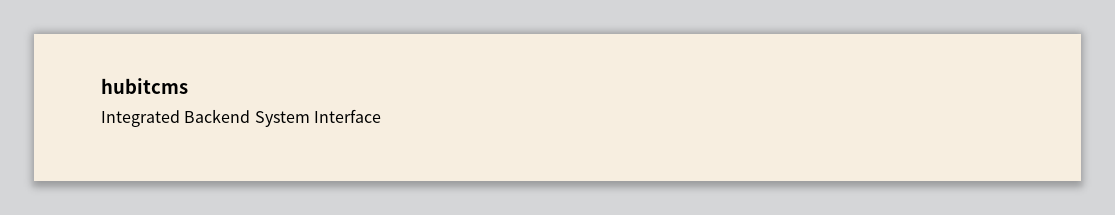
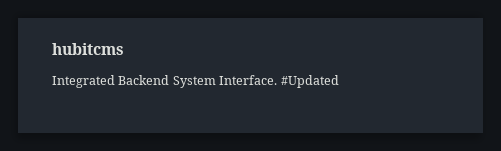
- Integrated Backend System Interface
+ Integrated Backend System Interface. #Updated

